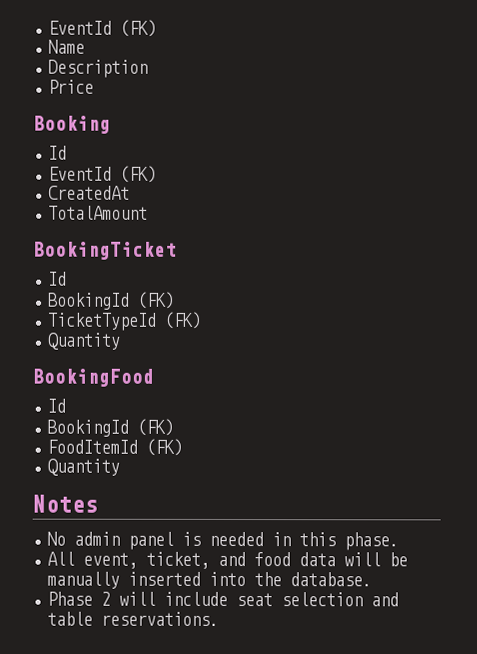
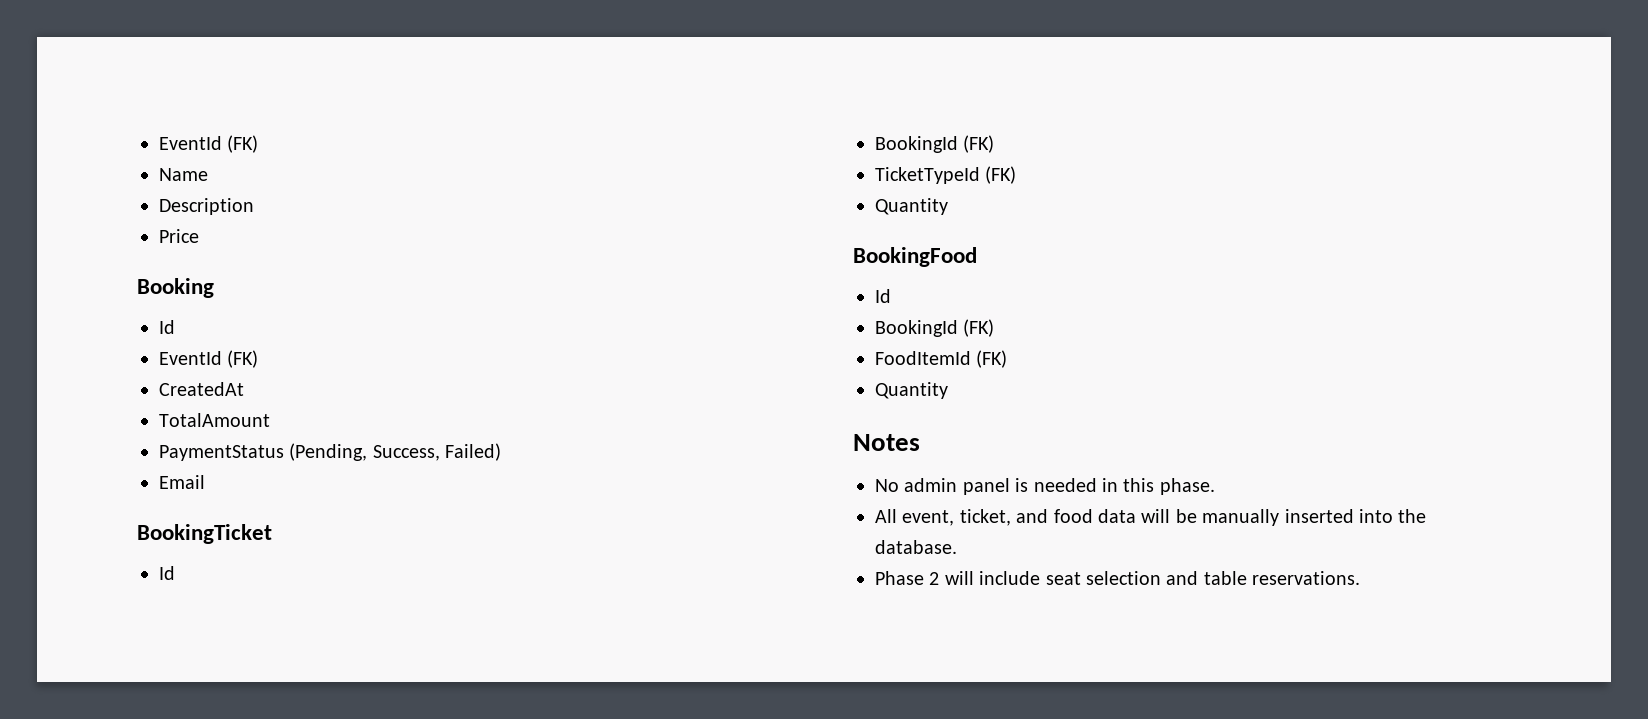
+ PaymentStatus (Pending, Success, Failed)
+ Email

